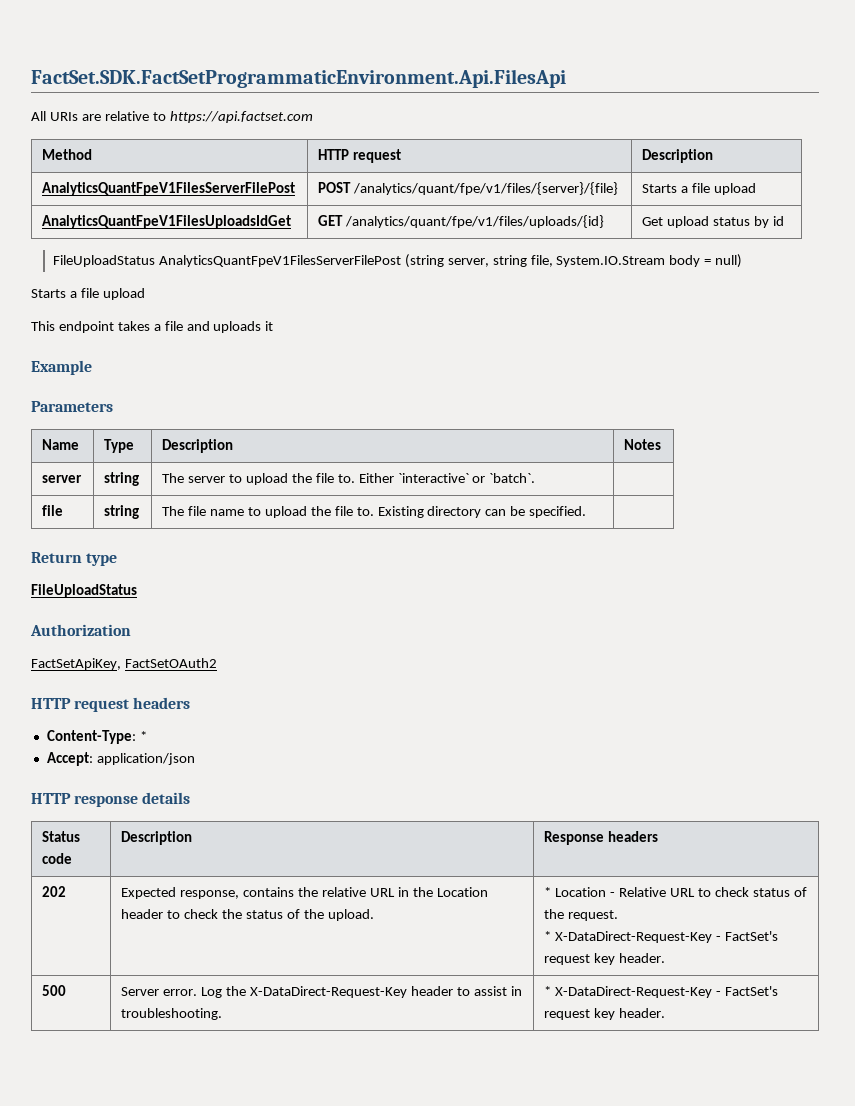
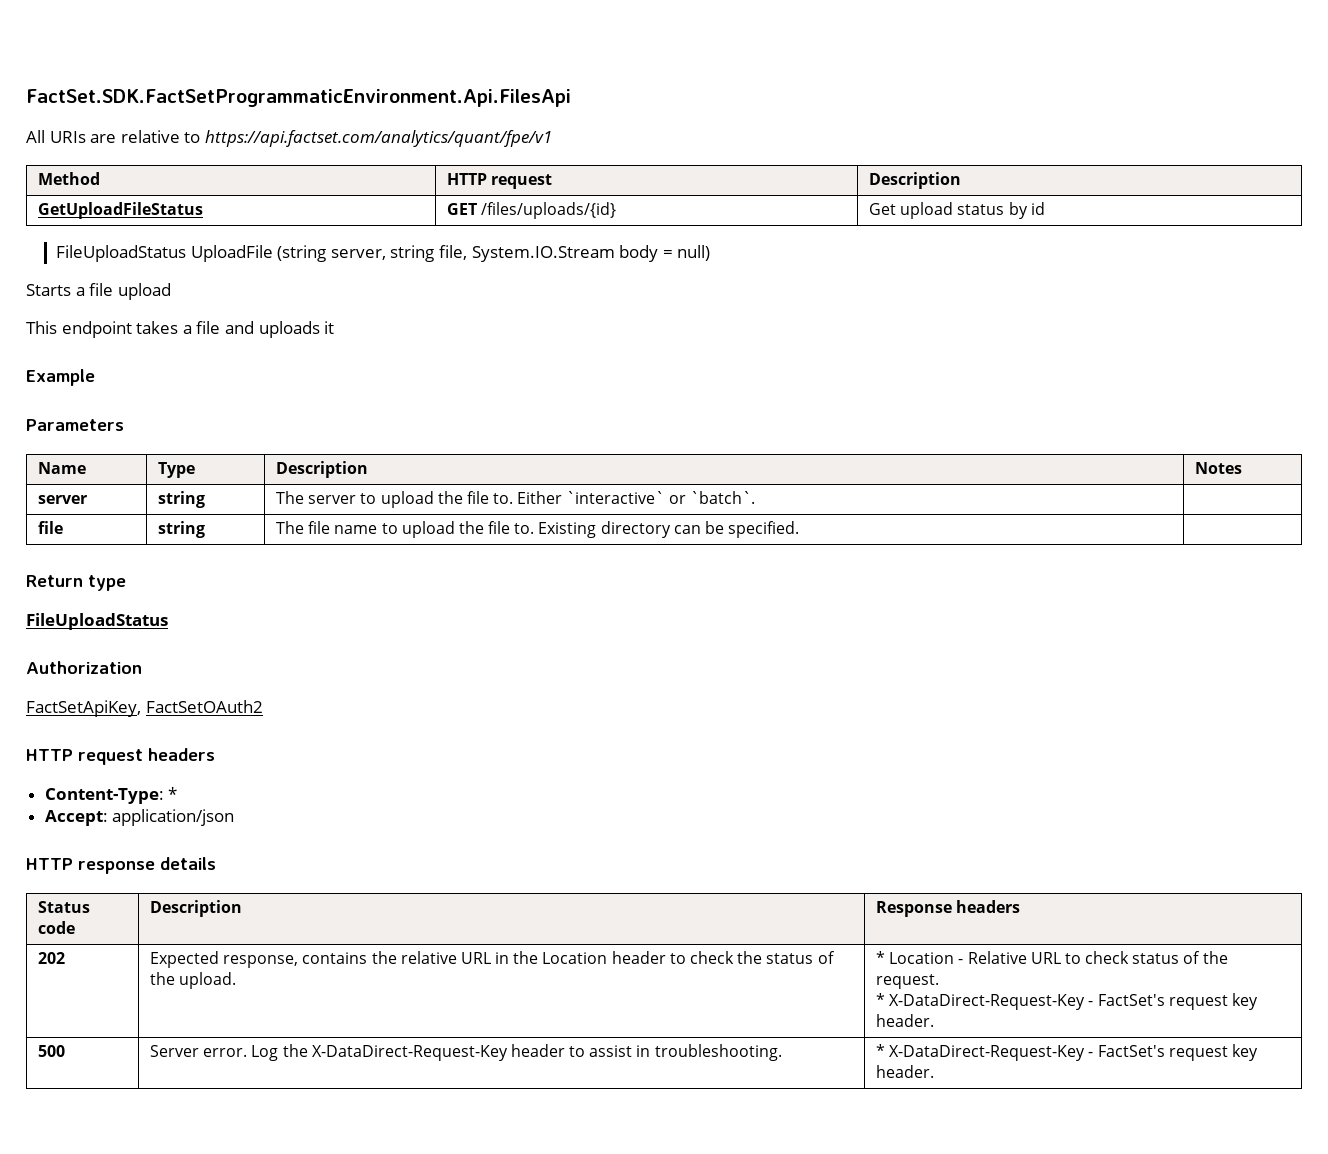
- All URIs are relative to https://api.factset.com
+ All URIs are relative to https://api.factset.com/analytics/quant/fpe/v1
- AnalyticsQuantFpeV1FilesServerFilePost | POST /analytics/quant/fpe/v1/files/{server}/{file} | Starts a file upload
- AnalyticsQuantFpeV1FilesUploadsIdGet | GET /analytics/quant/fpe/v1/files/uploads/{id} | Get upload status by id
+ GetUploadFileStatus | GET /files/uploads/{id} | Get upload status by id
- FileUploadStatus AnalyticsQuantFpeV1FilesServerFilePost (string server, string file, System.IO.Stream body = null)
+ FileUploadStatus UploadFile (string server, string file, System.IO.Stream body = null)

